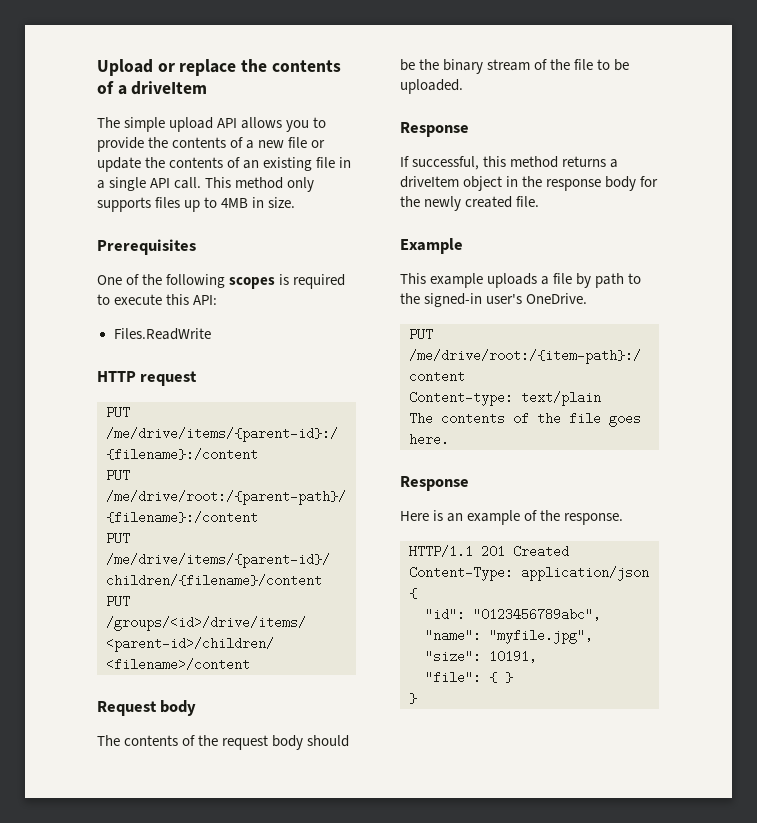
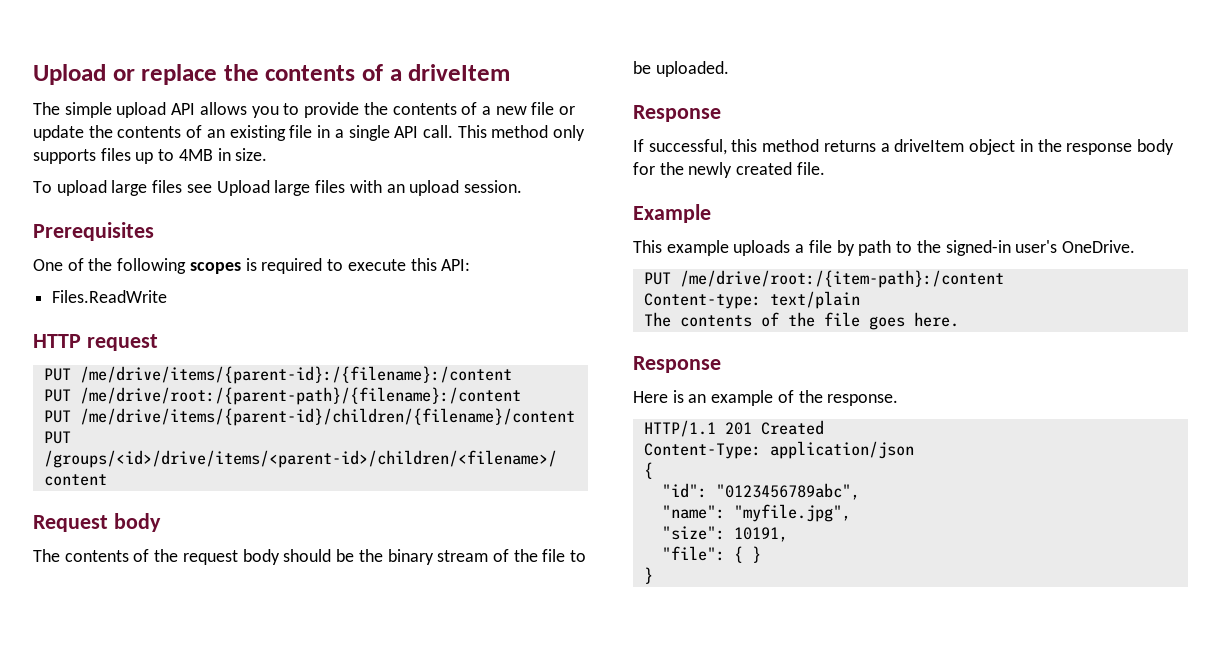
+ To upload large files see Upload large files with an upload session.

